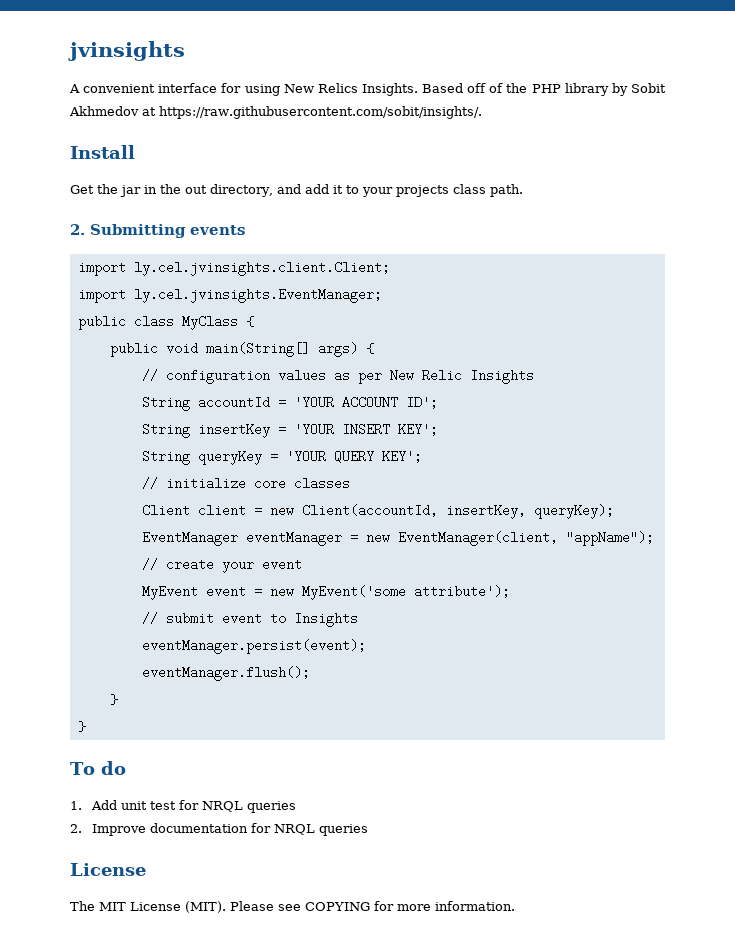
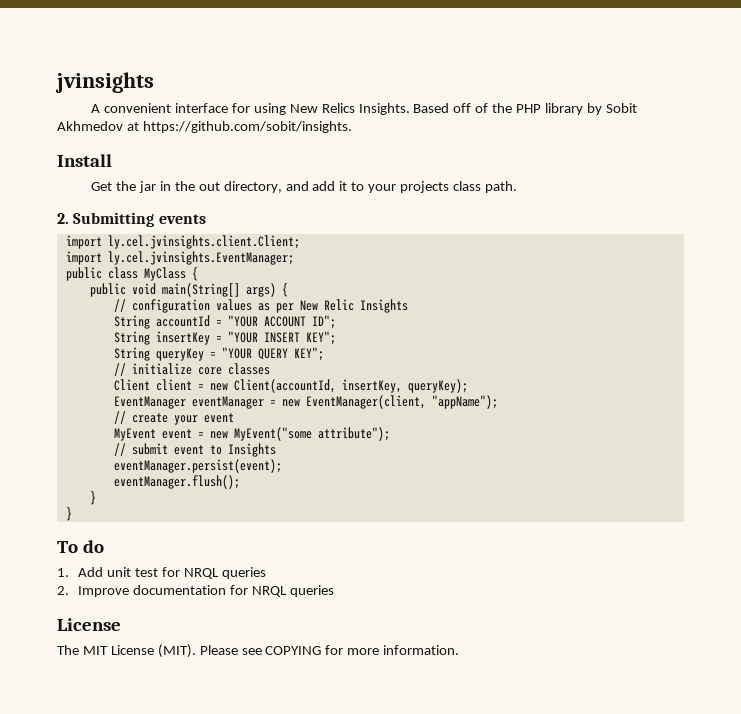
- Based off of the PHP library by Sobit Akhmedov at https://raw.githubusercontent.com/sobit/insights/.
+ Based off of the PHP library by Sobit Akhmedov at https://github.com/sobit/insights.
- String accountId = 'YOUR ACCOUNT ID';
+ String accountId = "YOUR ACCOUNT ID";
- String insertKey = 'YOUR INSERT KEY';
+ String insertKey = "YOUR INSERT KEY";
- String queryKey = 'YOUR QUERY KEY';
+ String queryKey = "YOUR QUERY KEY";
- MyEvent event = new MyEvent('some attribute');
+ MyEvent event = new MyEvent("some attribute");

